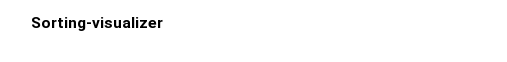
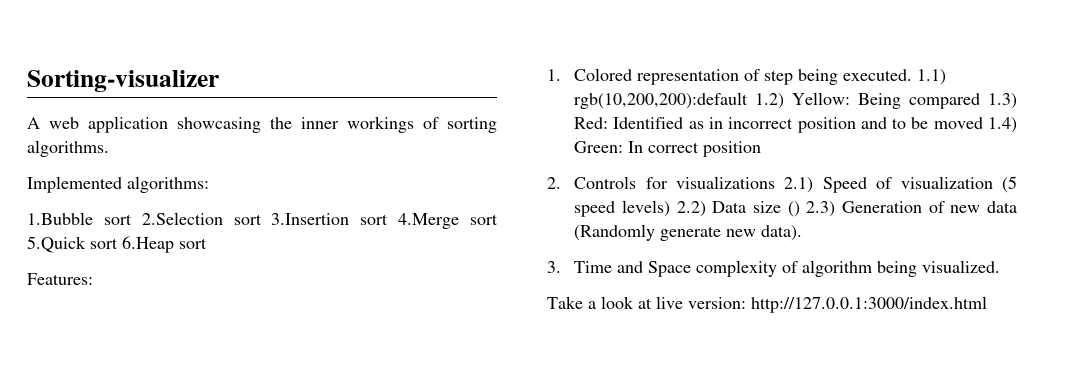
+ A web application showcasing the inner workings of sorting algorithms.
+ Implemented algorithms:
+ 1.Bubble sort 2.Selection sort 3.Insertion sort 4.Merge sort 5.Quick sort 6.Heap sort
+ Features:
+ 1. Colored representation of step being executed. 1.1) rgb(10,200,200):default 1.2) Yellow: Being compared 1.3) Red: Identified as in incorrect position and to be moved 1.4) Green: In correct position
+ 2. Controls for visualizations 2.1) Speed of visualization (5 speed levels) 2.2) Data size () 2.3) Generation of new data (Randomly generate new data).
+ 3. Time and Space complexity of algorithm being visualized.
+ Take a look at live version: http://127.0.0.1:3000/index.html

